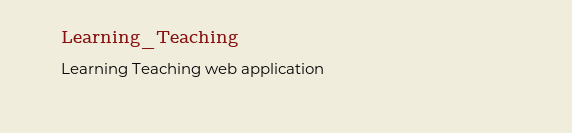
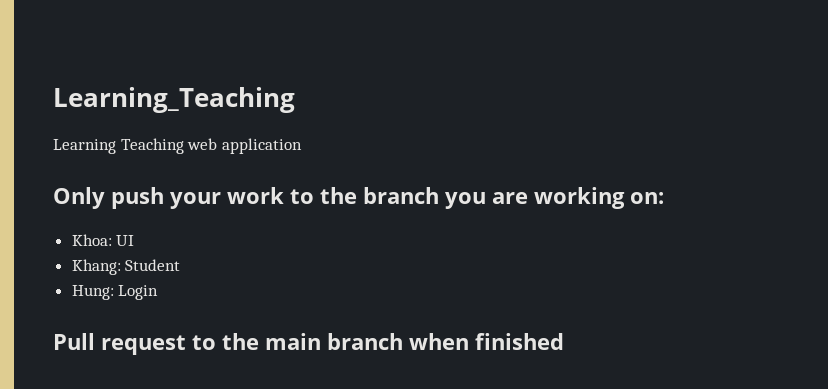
+ Only push your work to the branch you are working on:
+ Khoa: UI
+ Khang: Student
+ Hung: Login
+ Pull request to the main branch when finished

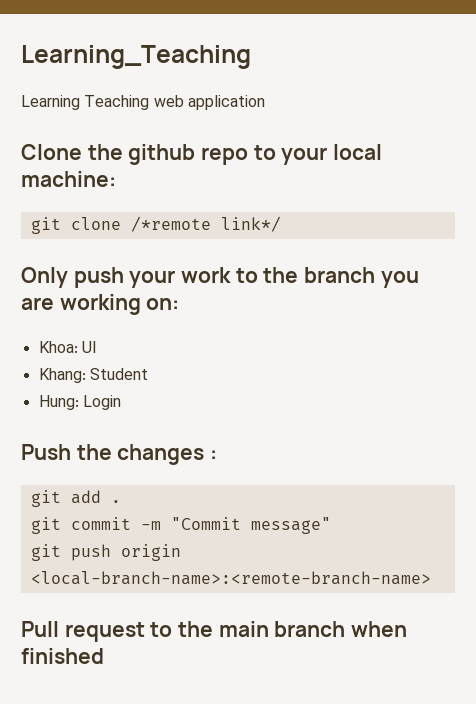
+ Clone the github repo to your local machine:
+ git clone /*remote link*/
+ Push the changes :
+ git add .
+ git commit -m "Commit message"
+ git push origin <local-branch-name>:<remote-branch-name>

